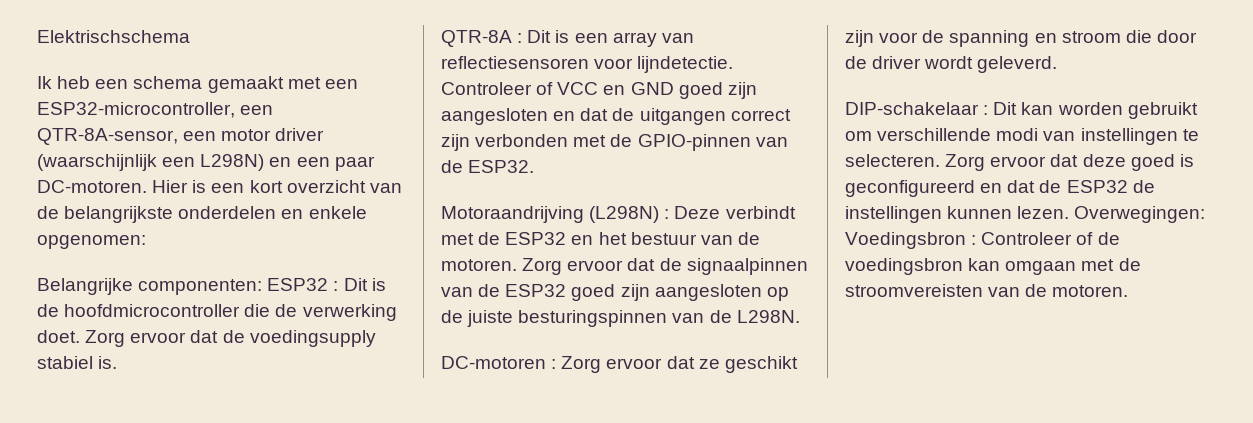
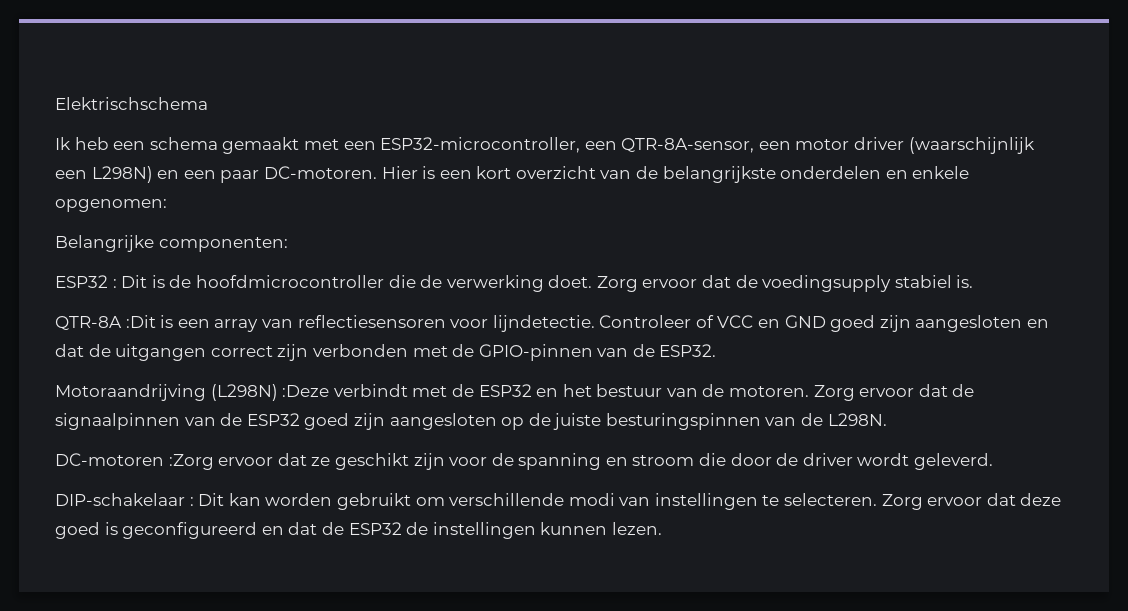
- Belangrijke componenten: ESP32 : Dit is de hoofdmicrocontroller die de verwerking doet.
+ Belangrijke componenten:
+ ESP32 : Dit is de hoofdmicrocontroller die de verwerking doet.
- QTR-8A : Dit is een array van reflectiesensoren voor lijndetectie.
+ QTR-8A :Dit is een array van reflectiesensoren voor lijndetectie.
- Motoraandrijving (L298N) : Deze verbindt met de ESP32 en het bestuur van de motoren.
+ Motoraandrijving (L298N) :Deze verbindt met de ESP32 en het bestuur van de motoren.
- DC-motoren : Zorg ervoor dat ze geschikt zijn voor de spanning en stroom die door de driver wordt geleverd.
+ DC-motoren :Zorg ervoor dat ze geschikt zijn voor de spanning en stroom die door de driver wordt geleverd.
- Overwegingen: Voedingsbron : Controleer of de voedingsbron kan omgaan met de stroomvereisten van de motoren.

